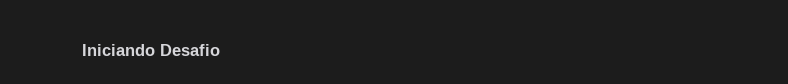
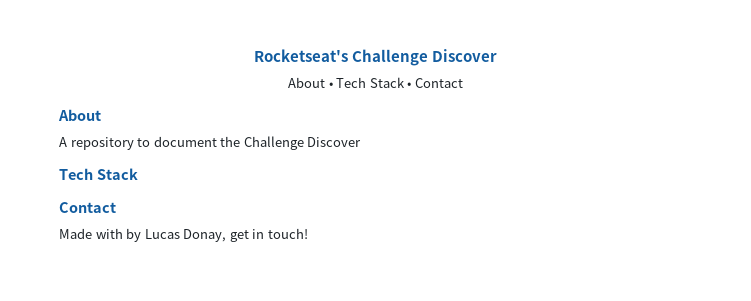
- Iniciando Desafio
+ Rocketseat's Challenge Discover
+ About • Tech Stack • Contact
+ About
+ A repository to document the Challenge Discover
+ Tech Stack
+ Contact
+ Made with by Lucas Donay, get in touch!

